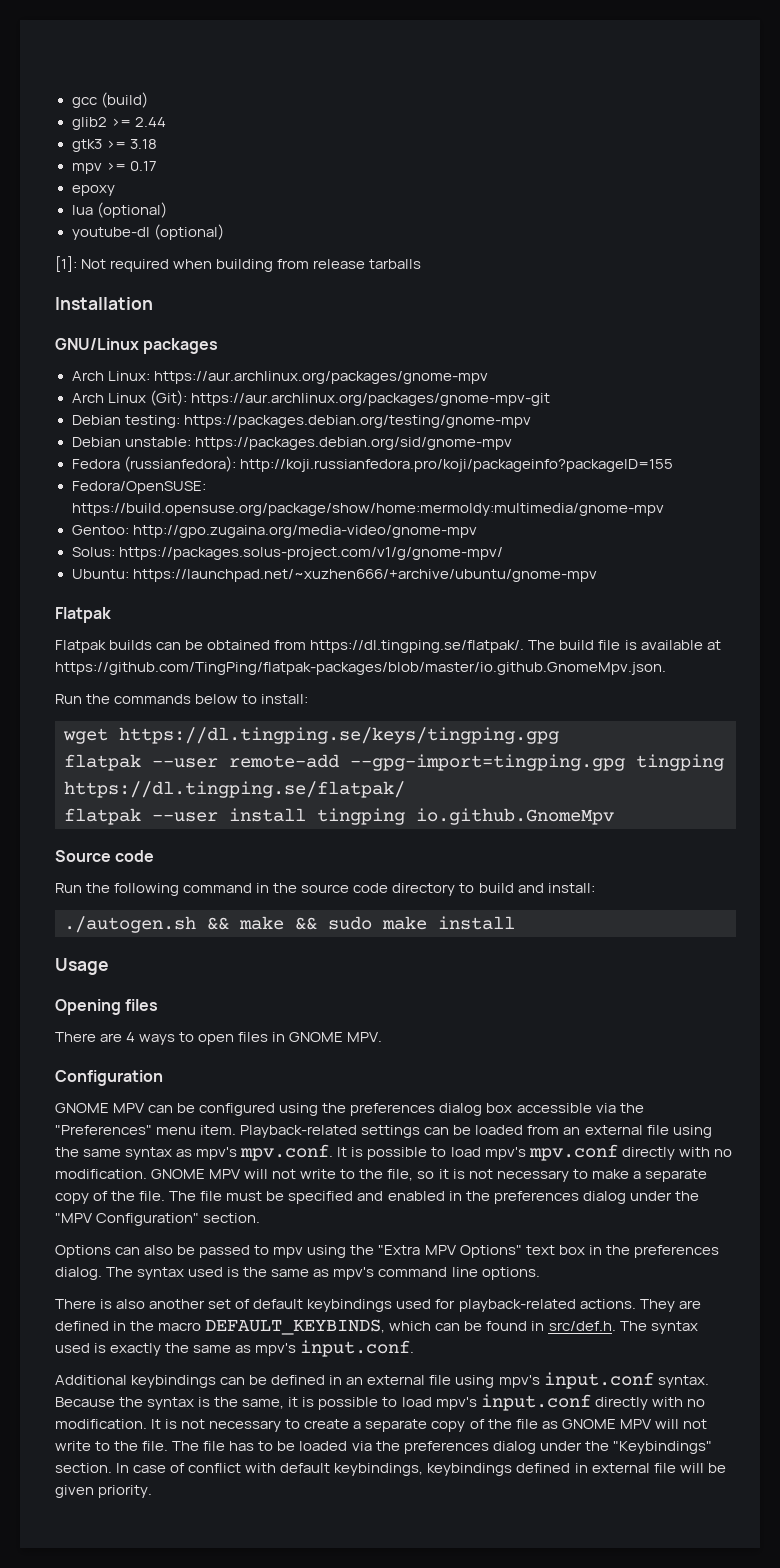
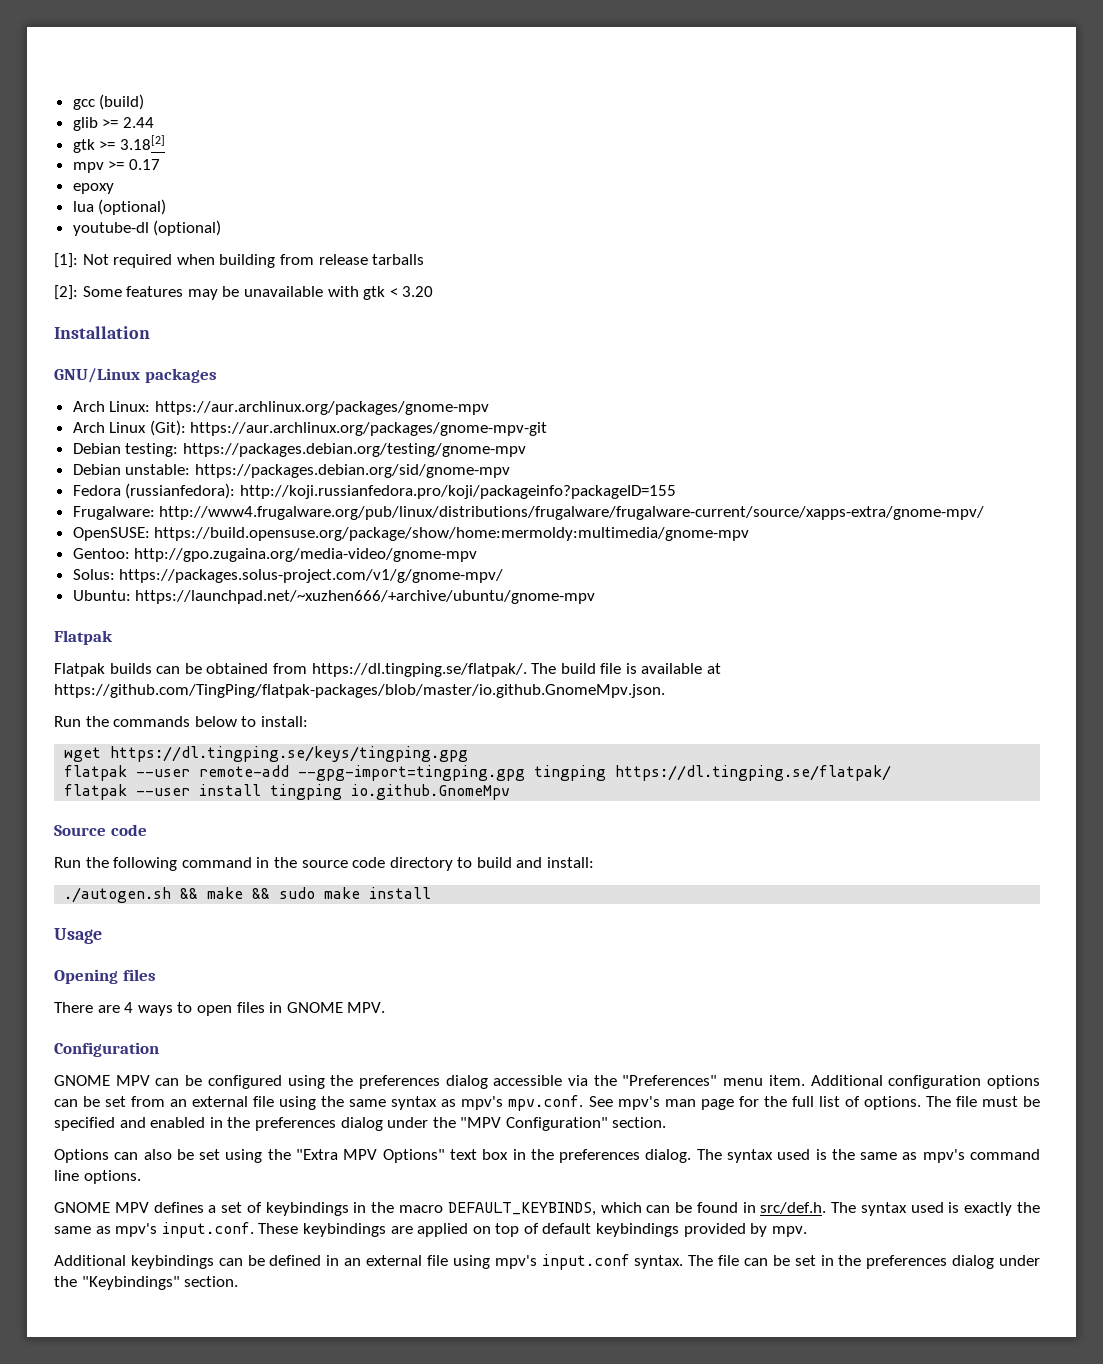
- glib2 >= 2.44
+ glib >= 2.44
- gtk3 >= 3.18
+ gtk >= 3.18[2]
+ [2]: Some features may be unavailable with gtk < 3.20
- Fedora/OpenSUSE: https://build.opensuse.org/package/show/home:mermoldy:multimedia/gnome-mpv
+ Frugalware: http://www4.frugalware.org/pub/linux/distributions/frugalware/frugalware-current/source/xapps-extra/gnome-mpv/
+ OpenSUSE: https://build.opensuse.org/package/show/home:mermoldy:multimedia/gnome-mpv
- GNOME MPV can be configured using the preferences dialog box accessible via the "Preferences" menu item.
+ GNOME MPV can be configured using the preferences dialog accessible via the "Preferences" menu item.
- Playback-related settings can be loaded from an external file using the same syntax as mpv's mpv.conf. It is possible to load mpv's mpv.conf directly with no modification. GNOME MPV will not write to the file, so it is not necessary to make a separate copy of the file.
+ Additional configuration options can be set from an external file using the same syntax as mpv's mpv.conf. See mpv's man page for the full list of options.
- Options can also be passed to mpv using the "Extra MPV Options" text box in the preferences dialog.
+ Options can also be set using the "Extra MPV Options" text box in the preferences dialog.
- There is also another set of default keybindings used for playback-related actions. They are defined in the macro DEFAULT_KEYBINDS, which can be found in src/def.h. The syntax used is exactly the same as mpv's input.conf.
+ GNOME MPV defines a set of keybindings in the macro DEFAULT_KEYBINDS, which can be found in src/def.h. The syntax used is exactly the same as mpv's input.conf. These keybindings are applied on top of default keybindings provided by mpv.
- Because the syntax is the same, it is possible to load mpv's input.conf directly with no modification. It is not necessary to create a separate copy of the file as GNOME MPV will not write to the file. The file has to be loaded via the preferences dialog under the "Keybindings" section. In case of conflict with default keybindings, keybindings defined in external file will be given priority.
+ The file can be set in the preferences dialog under the "Keybindings" section.

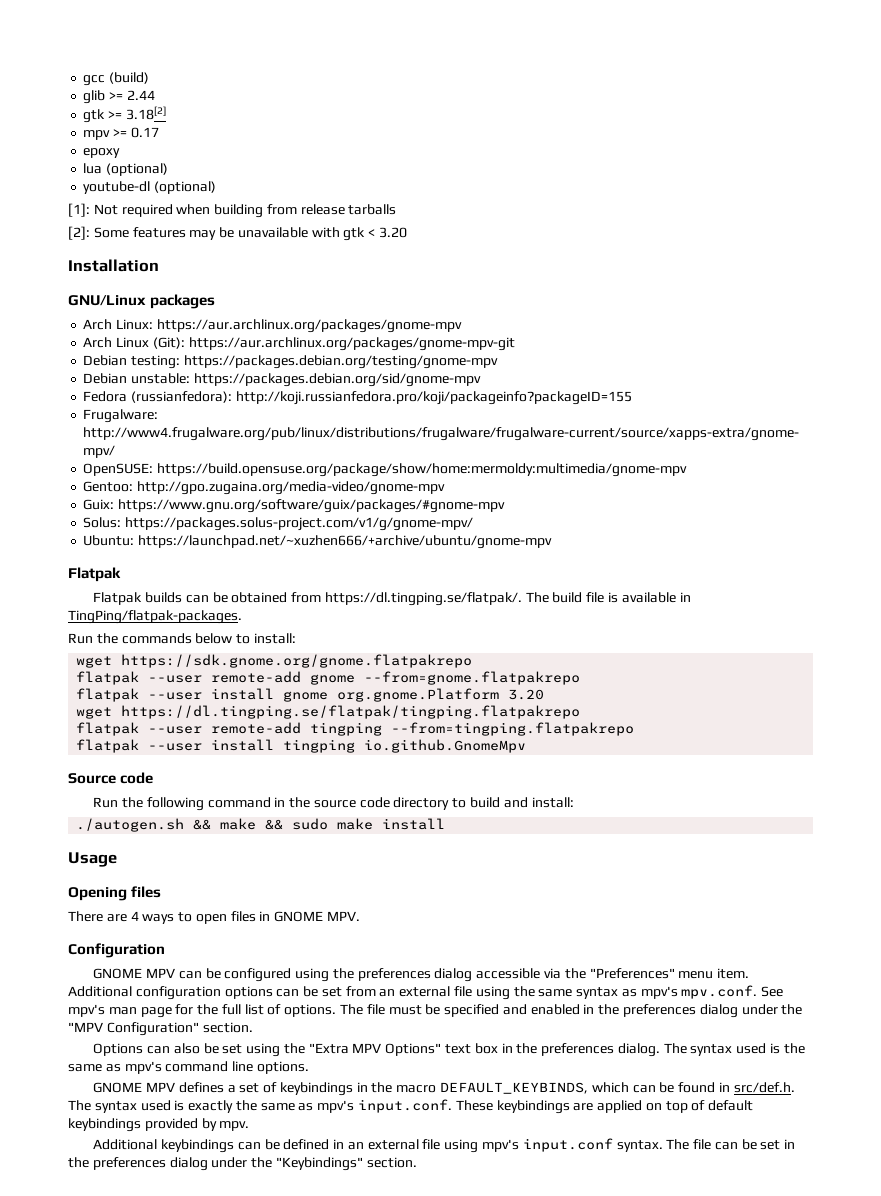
+ Guix: https://www.gnu.org/software/guix/packages/#gnome-mpv
- Flatpak builds can be obtained from https://dl.tingping.se/flatpak/. The build file is available at https://github.com/TingPing/flatpak-packages/blob/master/io.github.GnomeMpv.json.
+ Flatpak builds can be obtained from https://dl.tingping.se/flatpak/. The build file is available in TingPing/flatpak-packages.
- wget https://dl.tingping.se/keys/tingping.gpg
- flatpak --user remote-add --gpg-import=tingping.gpg tingping https://dl.tingping.se/flatpak/
+ wget https://sdk.gnome.org/gnome.flatpakrepo
+ flatpak --user remote-add gnome --from=gnome.flatpakrepo
+ flatpak --user install gnome org.gnome.Platform 3.20
+ wget https://dl.tingping.se/flatpak/tingping.flatpakrepo
+ flatpak --user remote-add tingping --from=tingping.flatpakrepo

